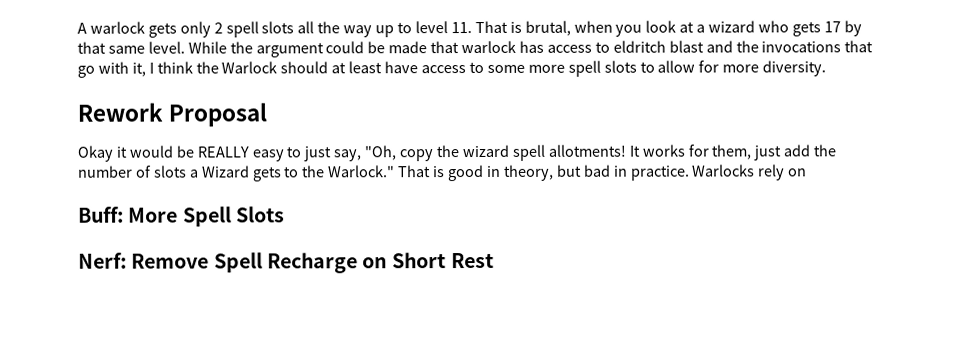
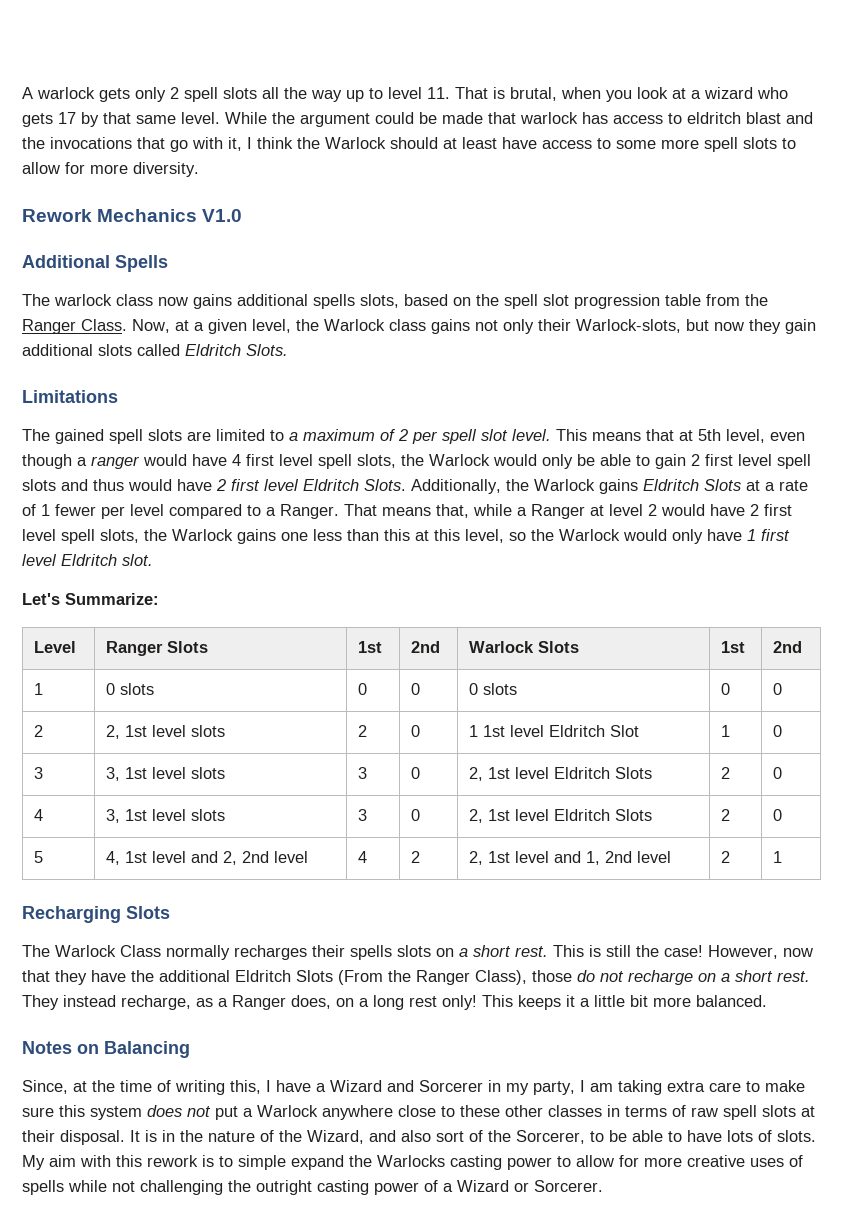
- Rework Proposal
- Okay it would be REALLY easy to just say, "Oh, copy the wizard spell allotments! It works for them, just add the number of slots a Wizard gets to the Warlock." That is good in theory, but bad in practice. Warlocks rely on
- Buff: More Spell Slots
- Nerf: Remove Spell Recharge on Short Rest
+ Rework Mechanics V1.0
+ Additional Spells
+ The warlock class now gains additional spells slots, based on the spell slot progression table from the Ranger Class. Now, at a given level, the Warlock class gains not only their Warlock-slots, but now they gain additional slots called Eldritch Slots.
+ Limitations
+ The gained spell slots are limited to a maximum of 2 per spell slot level. This means that at 5th level, even though a ranger would have 4 first level spell slots, the Warlock would only be able to gain 2 first level spell slots and thus would have 2 first level Eldritch Slots. Additionally, the Warlock gains Eldritch Slots at a rate of 1 fewer per level compared to a Ranger. That means that, while a Ranger at level 2 would have 2 first level spell slots, the Warlock gains one less than this at this level, so the Warlock would only have 1 first level Eldritch slot.
+ Let's Summarize:
+ Level | Ranger Slots | 1st | 2nd | Warlock Slots | 1st | 2nd
+ 1 | 0 slots | 0 | 0 | 0 slots | 0 | 0
+ 2 | 2, 1st level slots | 2 | 0 | 1 1st level Eldritch Slot | 1 | 0
+ 3 | 3, 1st level slots | 3 | 0 | 2, 1st level Eldritch Slots | 2 | 0
+ 4 | 3, 1st level slots | 3 | 0 | 2, 1st level Eldritch Slots | 2 | 0
+ 5 | 4, 1st level and 2, 2nd level | 4 | 2 | 2, 1st level and 1, 2nd level | 2 | 1
+ Recharging Slots
+ The Warlock Class normally recharges their spells slots on a short rest. This is still the case! However, now that they have the additional Eldritch Slots (From the Ranger Class), those do not recharge on a short rest. They instead recharge, as a Ranger does, on a long rest only! This keeps it a little bit more balanced.
+ Notes on Balancing
+ Since, at the time of writing this, I have a Wizard and Sorcerer in my party, I am taking extra care to make sure this system does not put a Warlock anywhere close to these other classes in terms of raw spell slots at their disposal. It is in the nature of the Wizard, and also sort of the Sorcerer, to be able to have lots of slots. My aim with this rework is to simple expand the Warlocks casting power to allow for more creative uses of spells while not challenging the outright casting power of a Wizard or Sorcerer.

